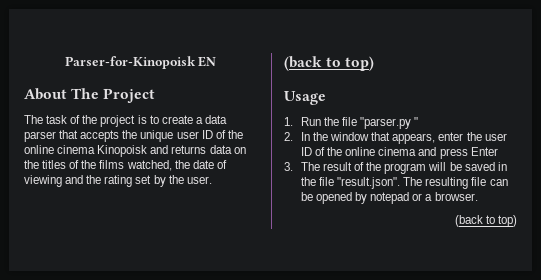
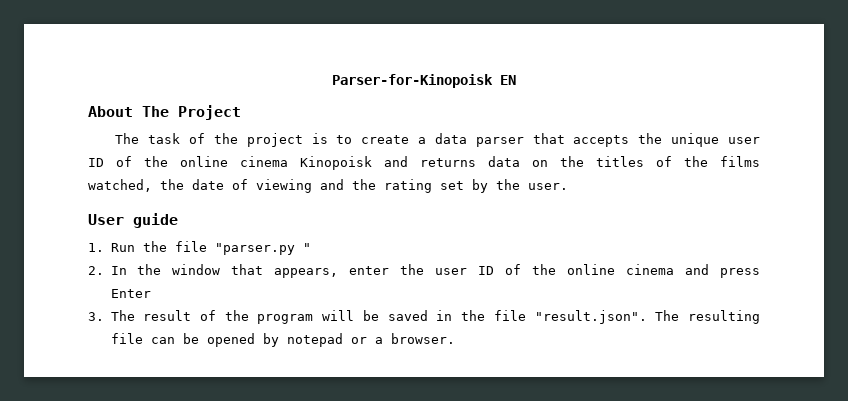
  The task of the project is to create a data parser that accepts the unique user ID of the online cinema Kinopoisk and returns data on the titles of the films watched, the date of viewing and the rating set by the user.
- (back to top)
- Usage
+ User guide
  3. The result of the program will be saved in the file "result.json". The resulting file can be opened by notepad or a browser.
- (back to top)

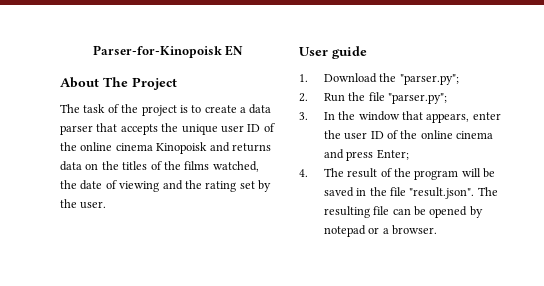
- 1. Run the file "parser.py "
- 2. In the window that appears, enter the user ID of the online cinema and press Enter
- 3. The result of the program will be saved in the file "result.json". The resulting file can be opened by notepad or a browser.
+ 1. Download the "parser.py";
+ 2. Run the file "parser.py";
+ 3. In the window that appears, enter the user ID of the online cinema and press Enter;
+ 4. The result of the program will be saved in the file "result.json". The resulting file can be opened by notepad or a browser.

